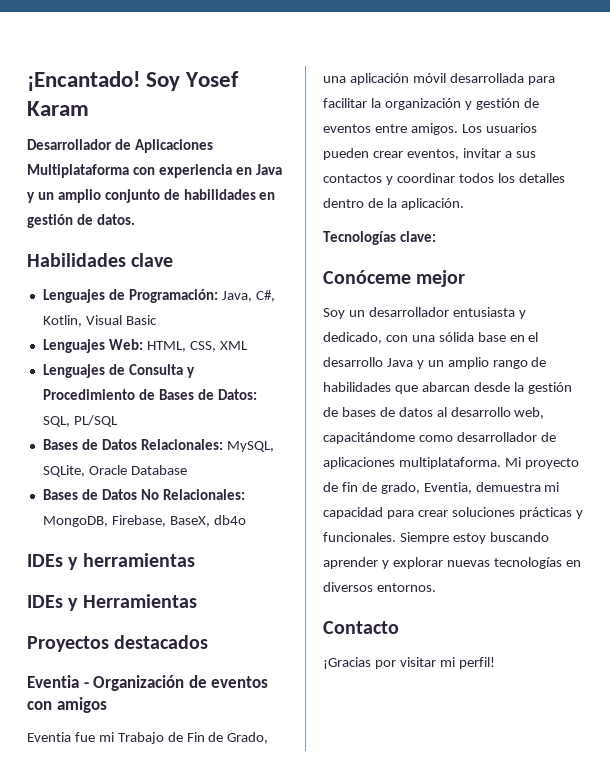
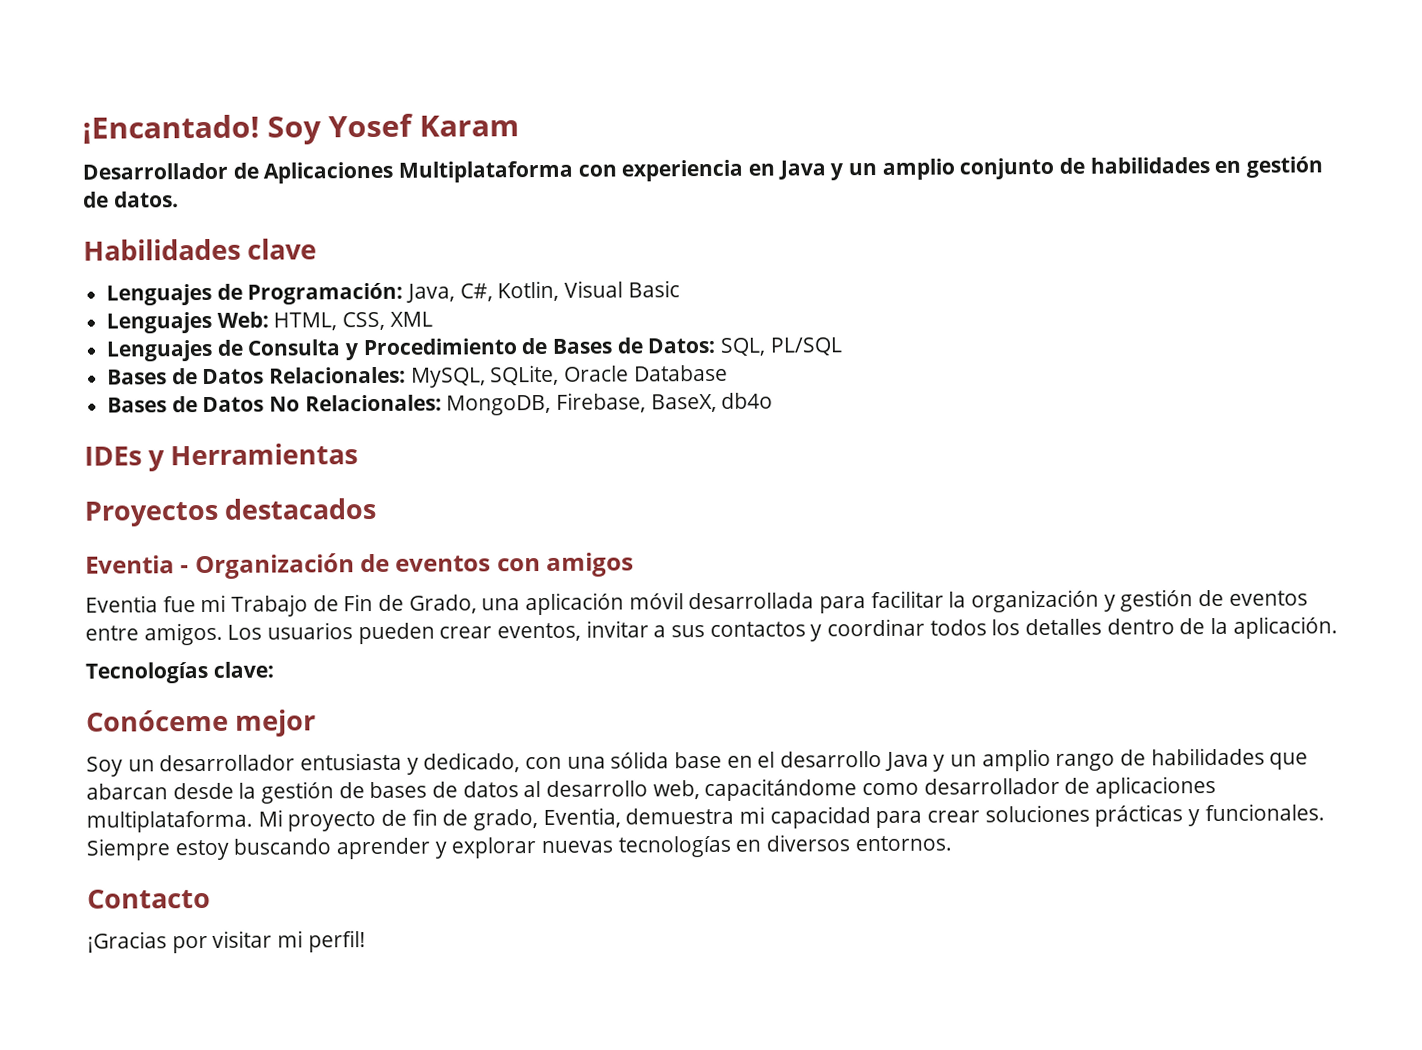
- IDEs y herramientas

